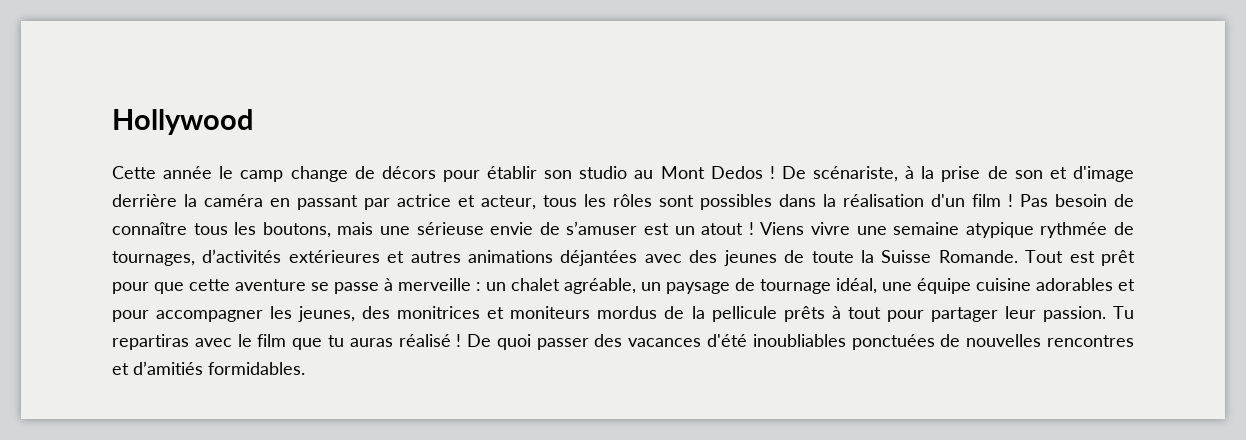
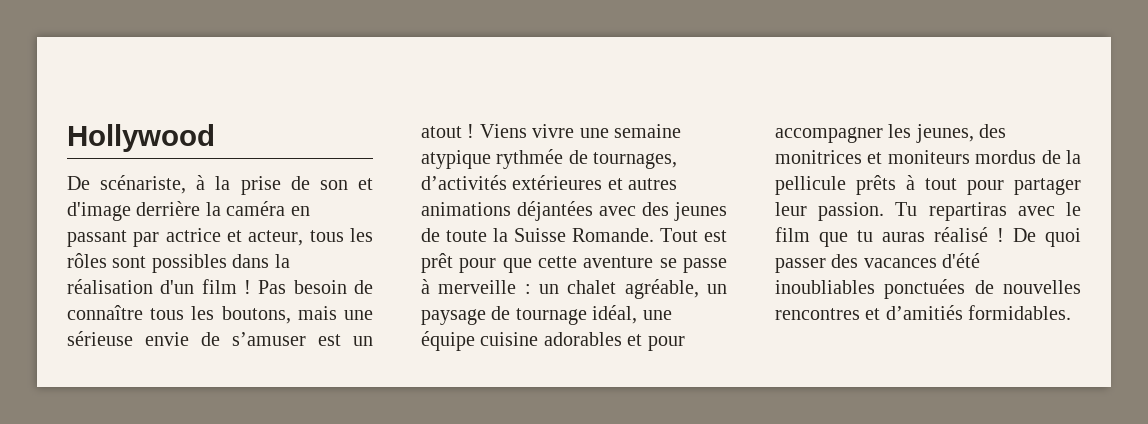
- Cette année le camp change de décors pour établir son studio au Mont Dedos !

